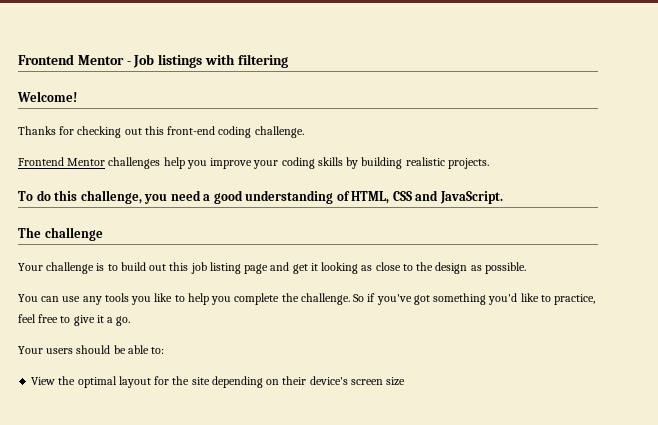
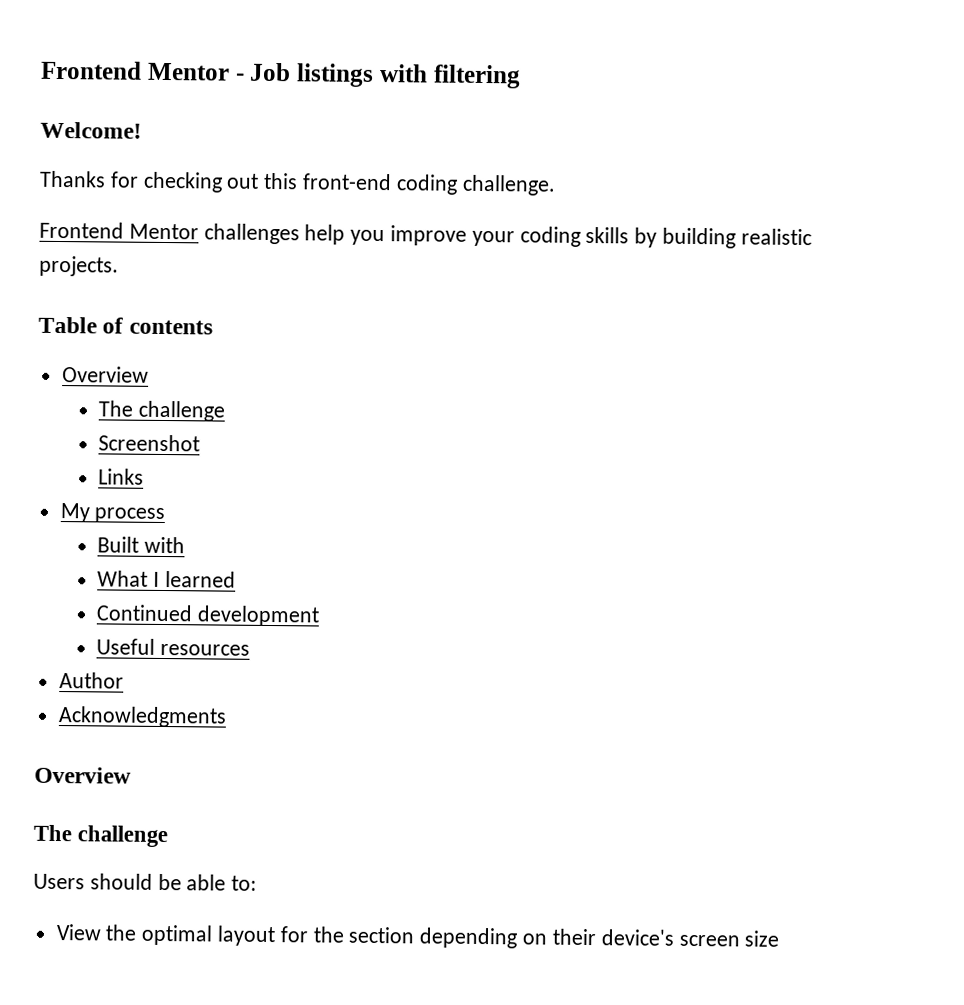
- To do this challenge, you need a good understanding of HTML, CSS and JavaScript.
+ Table of contents
+ Overview
  The challenge
- Your challenge is to build out this job listing page and get it looking as close to the design as possible.
- You can use any tools you like to help you complete the challenge. So if you've got something you'd like to practice, feel free to give it a go.
- Your users should be able to:
+ Screenshot
+ Links
+ My process
+ Built with
+ What I learned
+ Continued development
+ Useful resources
+ Author
+ Acknowledgments
+ Overview
+ The challenge
+ Users should be able to:
- View the optimal layout for the site depending on their device's screen size
+ View the optimal layout for the section depending on their device's screen size

